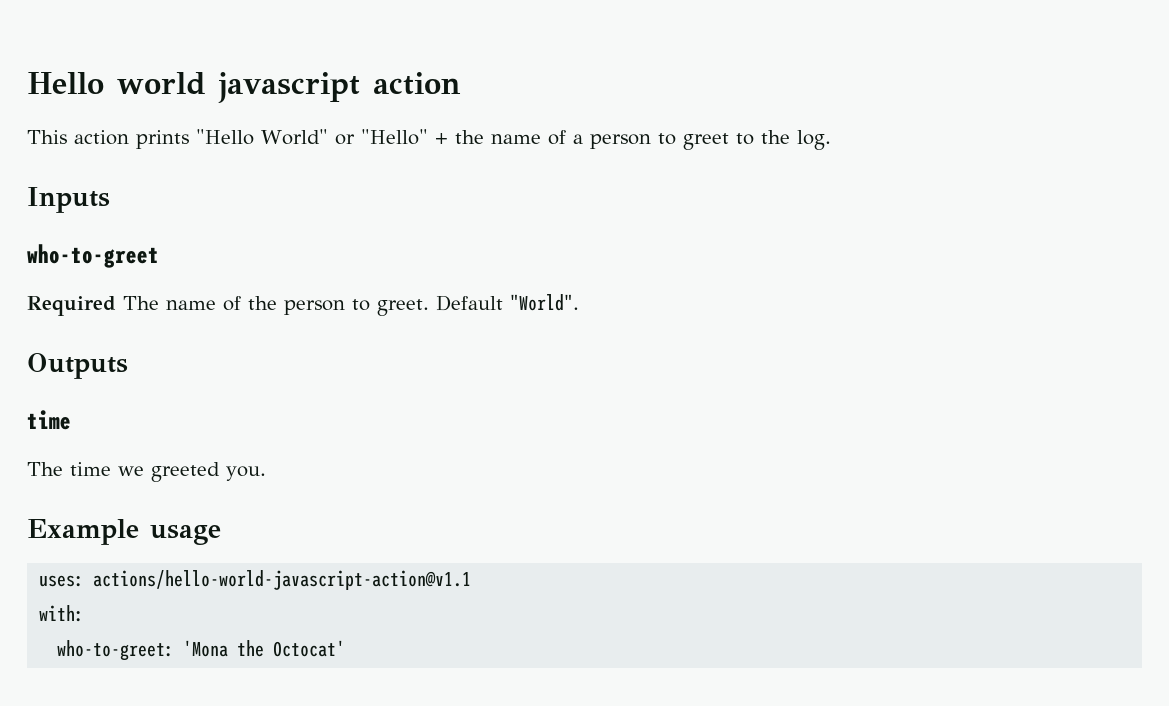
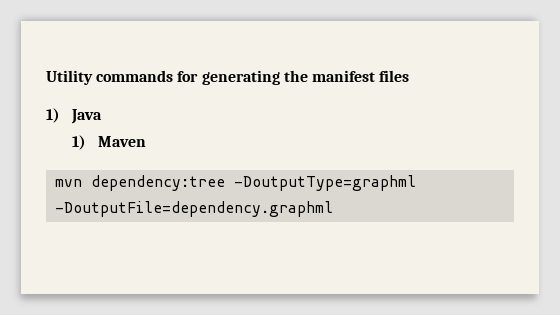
- Hello world javascript action
- This action prints "Hello World" or "Hello" + the name of a person to greet to the log.
- Inputs
- who-to-greet
- Required The name of the person to greet. Default "World".
- Outputs
- time
- The time we greeted you.
- Example usage
- uses: actions/hello-world-javascript-action@v1.1
- with:
- who-to-greet: 'Mona the Octocat'
+ Utility commands for generating the manifest files
+ 1) Java
+ 1) Maven
+ mvn dependency:tree -DoutputType=graphml -DoutputFile=dependency.graphml

